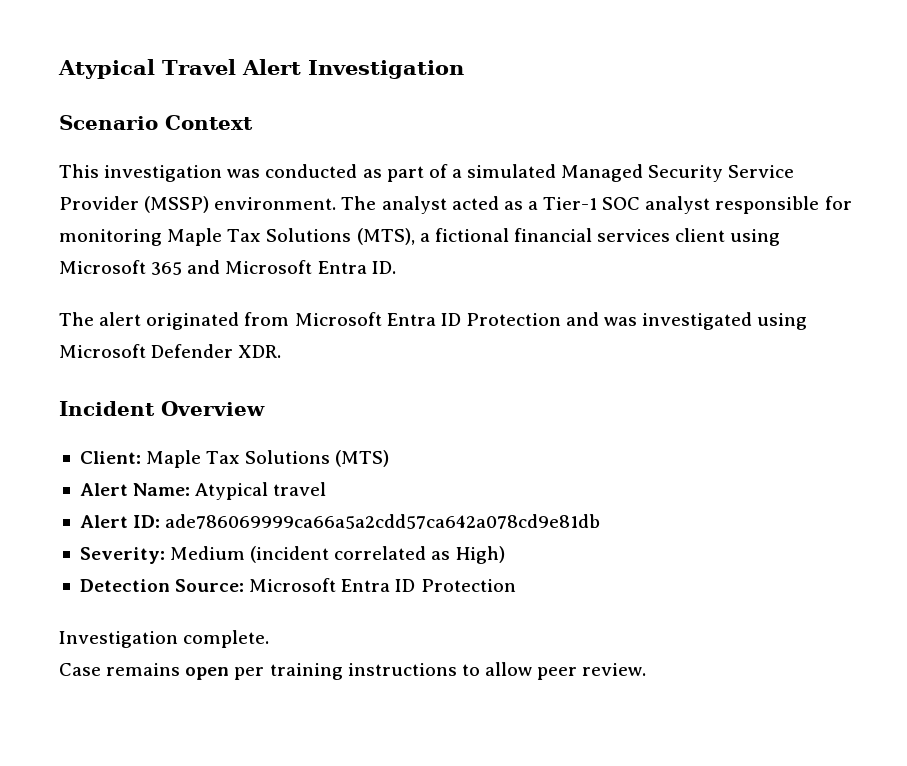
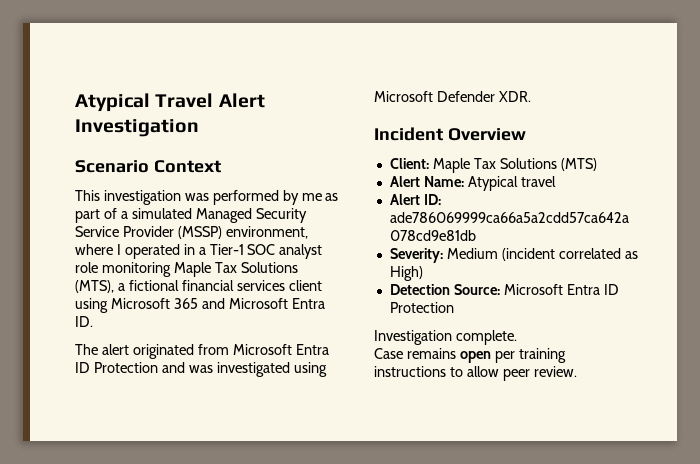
- This investigation was conducted as part of a simulated Managed Security Service Provider (MSSP) environment. The analyst acted as a Tier-1 SOC analyst responsible for monitoring Maple Tax Solutions (MTS), a fictional financial services client using Microsoft 365 and Microsoft Entra ID.
+ This investigation was performed by me as part of a simulated Managed Security Service Provider (MSSP) environment, where I operated in a Tier-1 SOC analyst role monitoring Maple Tax Solutions (MTS), a fictional financial services client using Microsoft 365 and Microsoft Entra ID.

